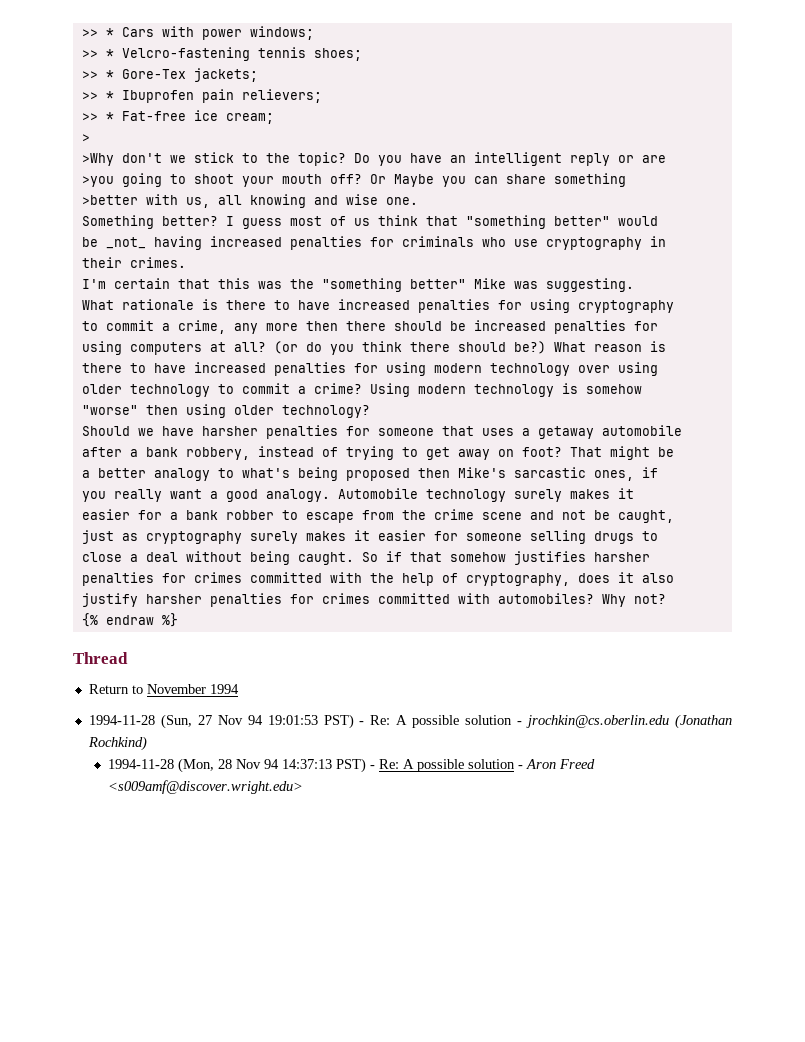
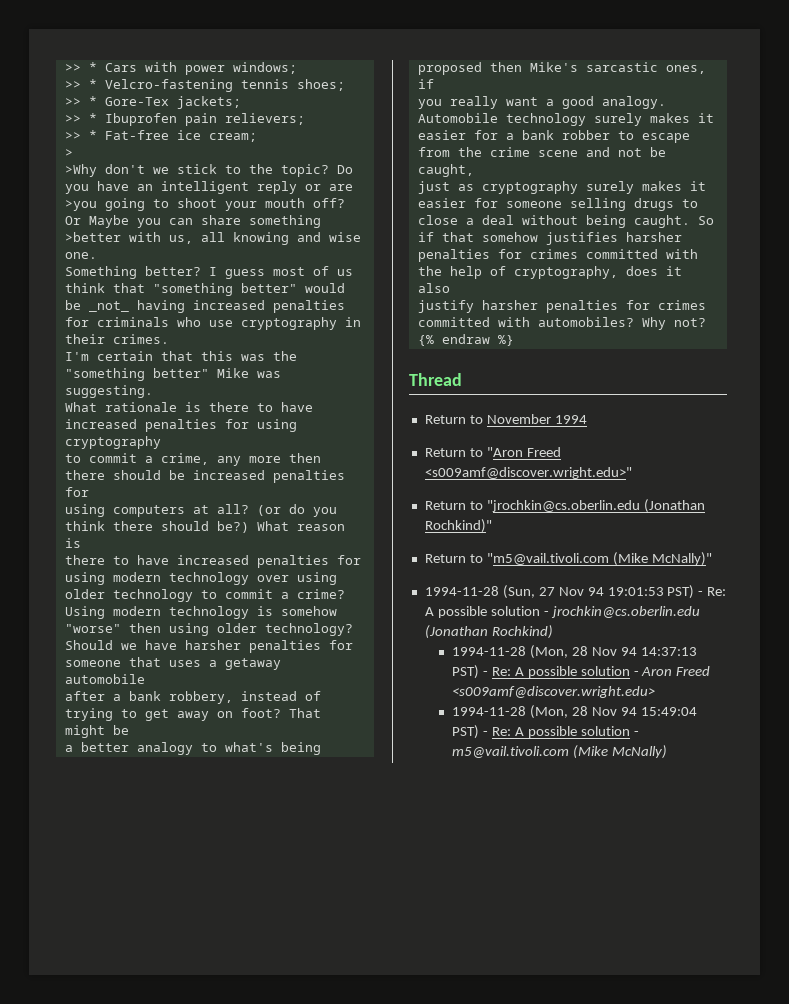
+ Return to "Aron Freed <s009amf@discover.wright.edu>"
+ Return to "jrochkin@cs.oberlin.edu (Jonathan Rochkind)"
+ Return to "m5@vail.tivoli.com (Mike McNally)"
+ 1994-11-28 (Mon, 28 Nov 94 15:49:04 PST) - Re: A possible solution - m5@vail.tivoli.com (Mike McNally)

